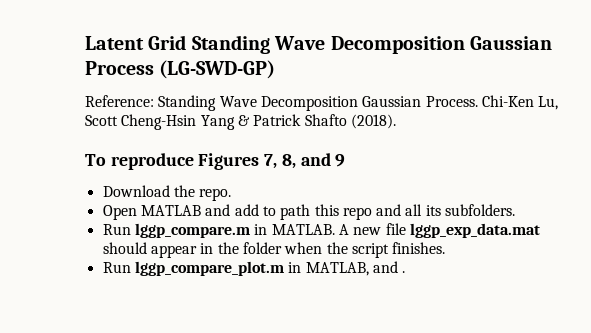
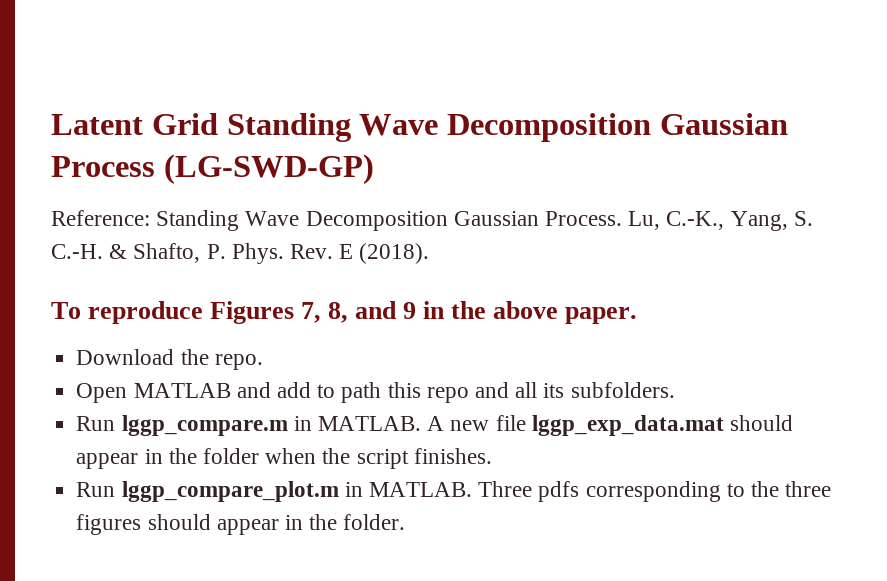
- Chi-Ken Lu, Scott Cheng-Hsin Yang & Patrick Shafto (2018).
+ Lu, C.-K., Yang, S. C.-H. & Shafto, P. Phys. Rev. E (2018).
- To reproduce Figures 7, 8, and 9
+ To reproduce Figures 7, 8, and 9 in the above paper.
- Run lggp_compare_plot.m in MATLAB, and .
+ Run lggp_compare_plot.m in MATLAB. Three pdfs corresponding to the three figures should appear in the folder.

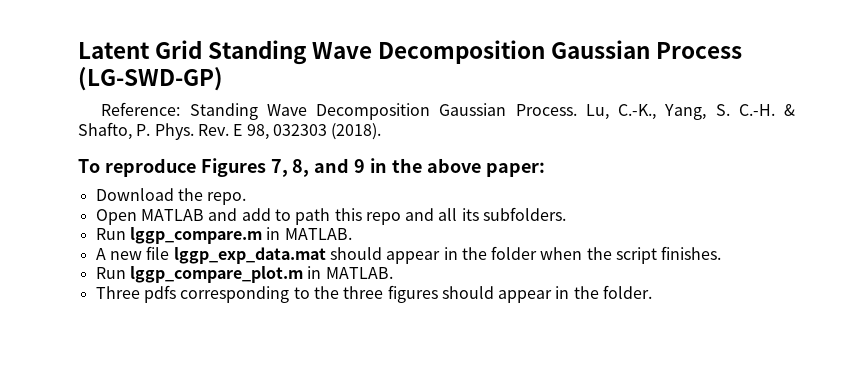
- Rev. E (2018).
+ Rev. E 98, 032303 (2018).
- To reproduce Figures 7, 8, and 9 in the above paper.
+ To reproduce Figures 7, 8, and 9 in the above paper:
- Run lggp_compare.m in MATLAB. A new file lggp_exp_data.mat should appear in the folder when the script finishes.
+ Run lggp_compare.m in MATLAB.
+ A new file lggp_exp_data.mat should appear in the folder when the script finishes.
- Run lggp_compare_plot.m in MATLAB. Three pdfs corresponding to the three figures should appear in the folder.
+ Run lggp_compare_plot.m in MATLAB.
+ Three pdfs corresponding to the three figures should appear in the folder.

